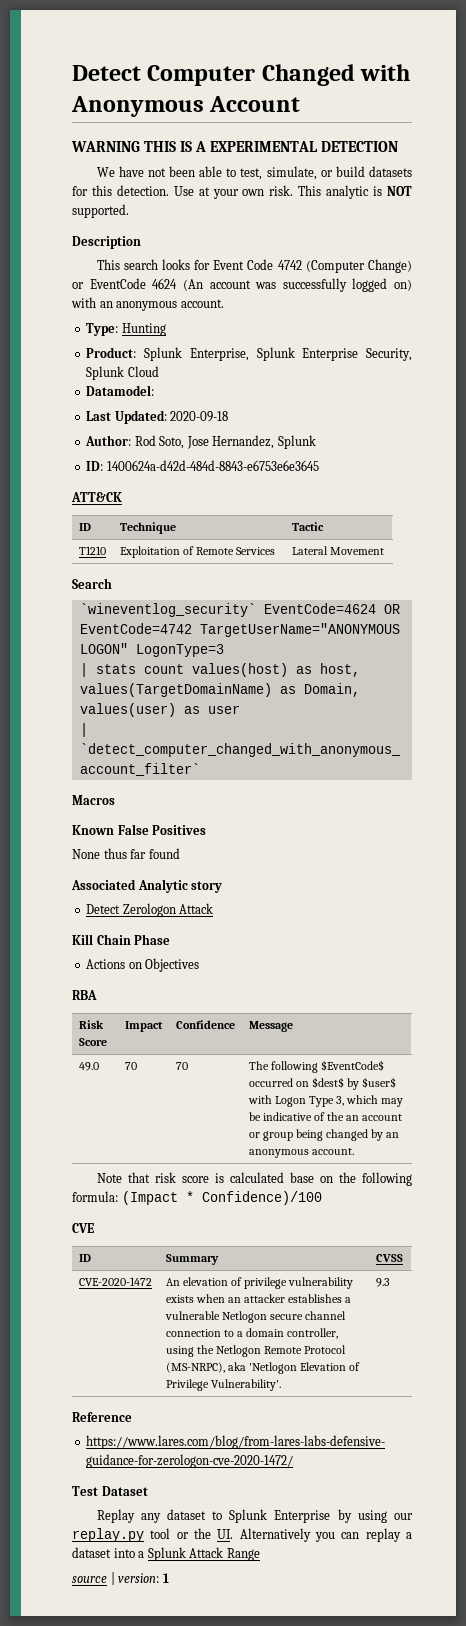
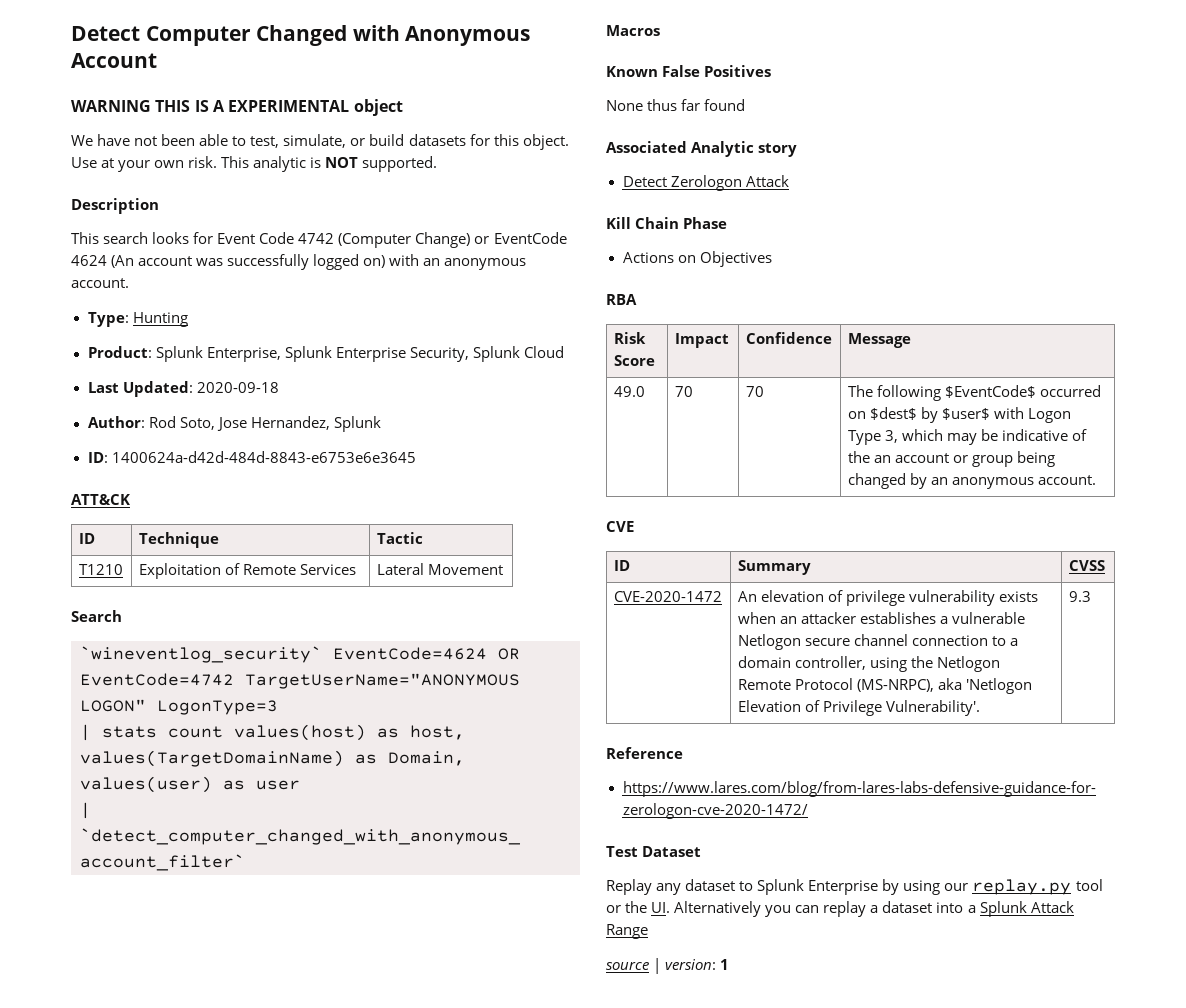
- WARNING THIS IS A EXPERIMENTAL DETECTION
+ WARNING THIS IS A EXPERIMENTAL object
- We have not been able to test, simulate, or build datasets for this detection.
+ We have not been able to test, simulate, or build datasets for this object.
- Datamodel:
- Note that risk score is calculated base on the following formula: (Impact * Confidence)/100

